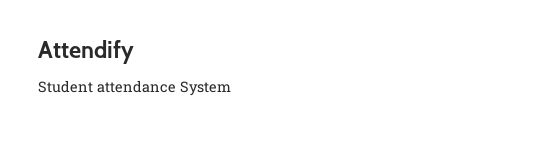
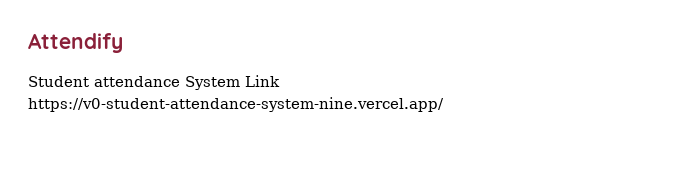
- Student attendance System
+ Student attendance System Link https://v0-student-attendance-system-nine.vercel.app/

